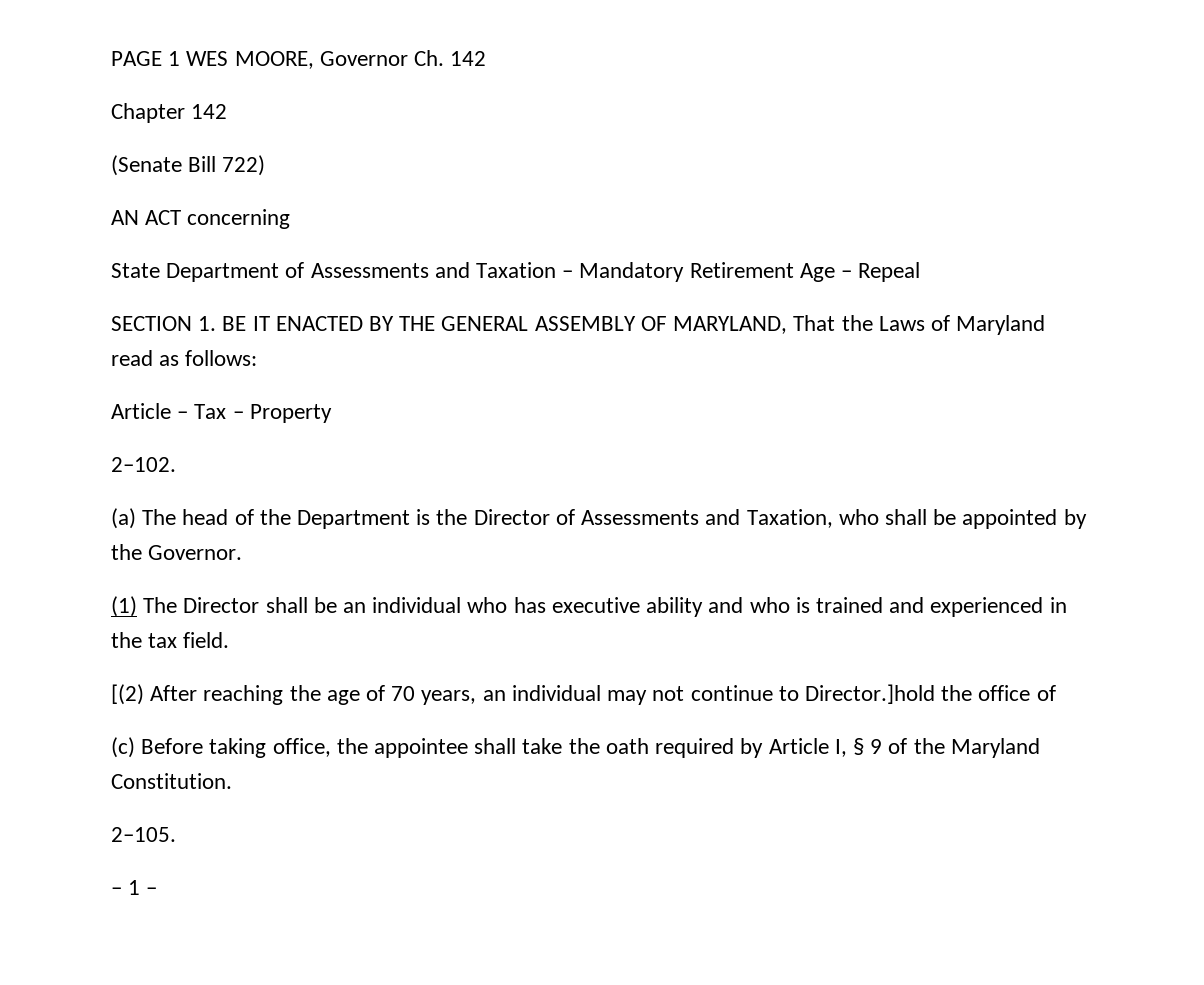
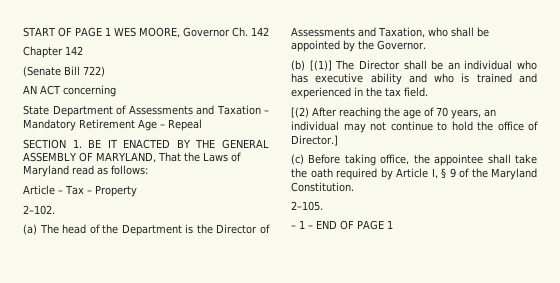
- PAGE 1 WES MOORE, Governor Ch. 142
+ START OF PAGE 1 WES MOORE, Governor Ch. 142
- (1) The Director shall be an individual who has executive ability and who is trained and experienced in the tax field.
+ (b) [(1)] The Director shall be an individual who has executive ability and who is trained and experienced in the tax field.
- [(2) After reaching the age of 70 years, an individual may not continue to Director.]hold the office of
+ [(2) After reaching the age of 70 years, an individual may not continue to hold the office of Director.]
- – 1 –
+ – 1 – END OF PAGE 1

